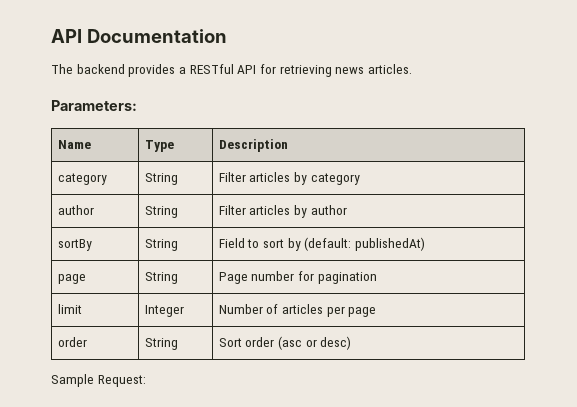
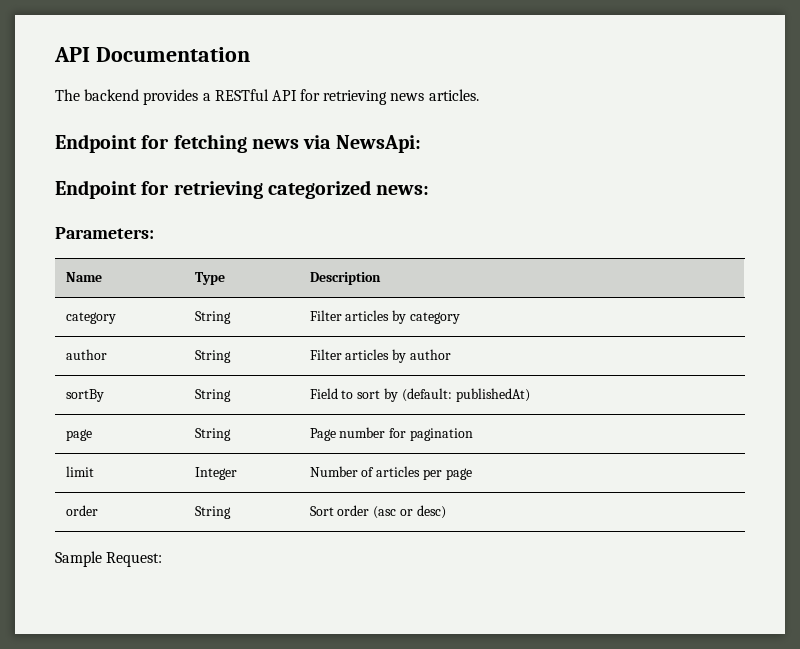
+ Endpoint for fetching news via NewsApi:
+ Endpoint for retrieving categorized news:

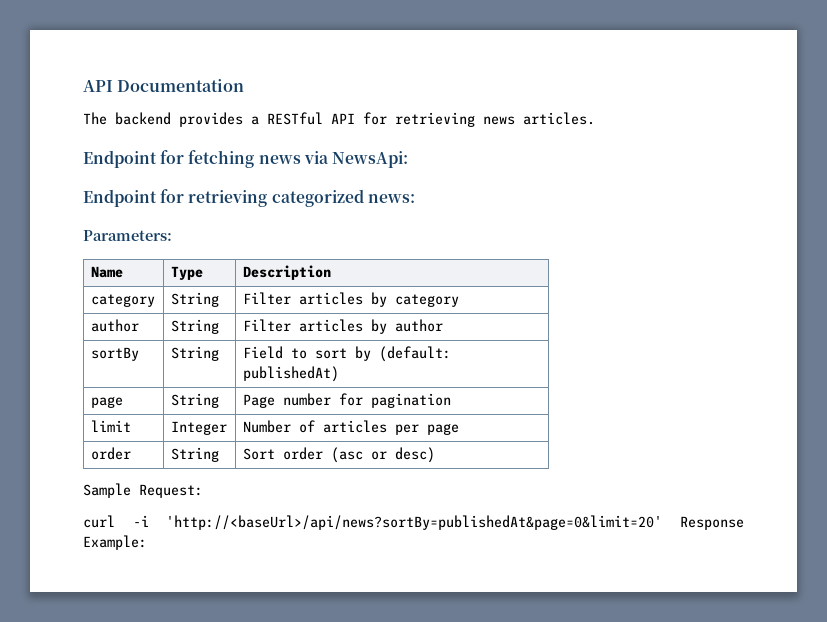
+ curl -i 'http://<baseUrl>/api/news?sortBy=publishedAt&page=0&limit=20' Response Example:

